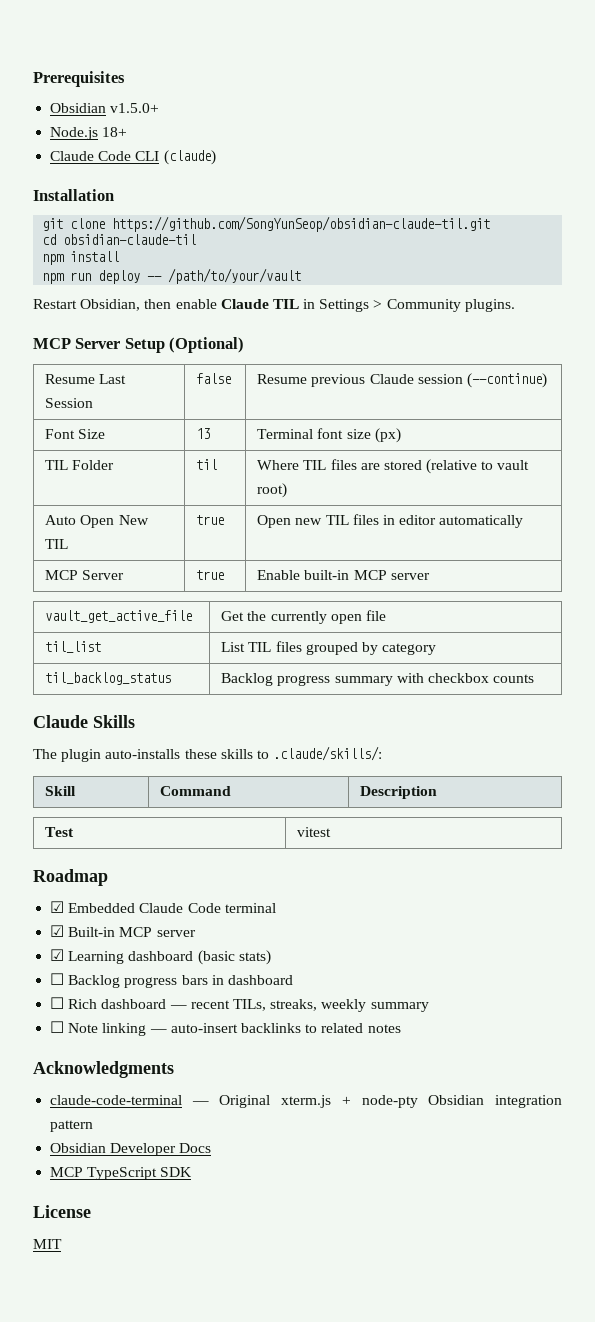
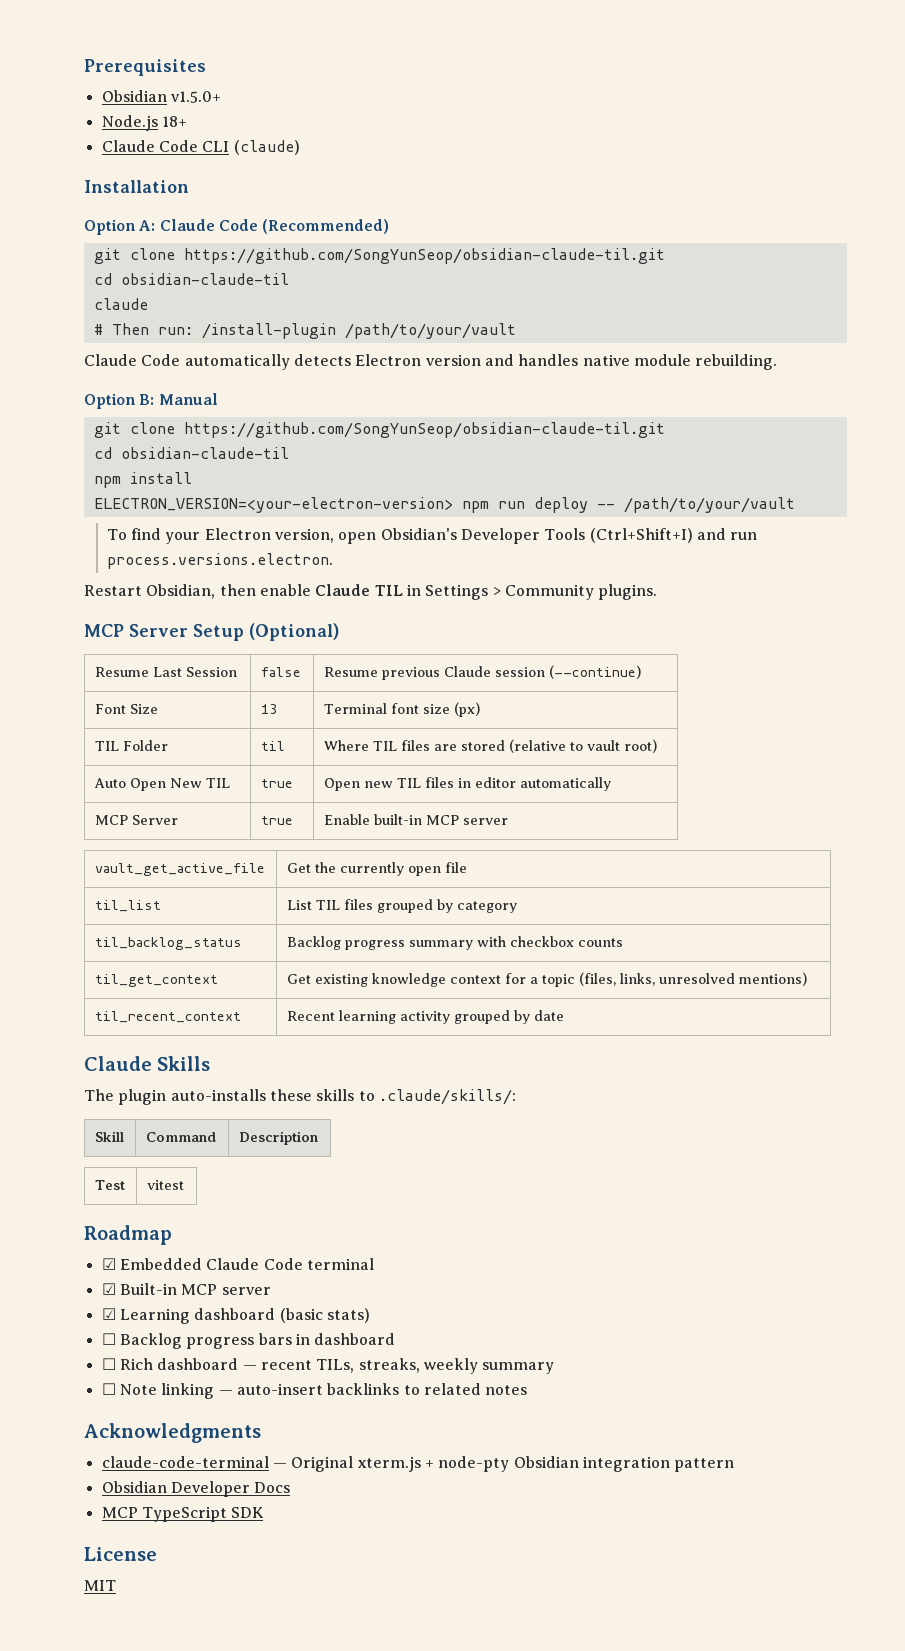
+ Option A: Claude Code (Recommended)
+ git clone https://github.com/SongYunSeop/obsidian-claude-til.git
+ cd obsidian-claude-til
+ claude
+ # Then run: /install-plugin /path/to/your/vault
+ Claude Code automatically detects Electron version and handles native module rebuilding.
+ Option B: Manual
- npm run deploy -- /path/to/your/vault
+ ELECTRON_VERSION=<your-electron-version> npm run deploy -- /path/to/your/vault
+ To find your Electron version, open Obsidian's Developer Tools (Ctrl+Shift+I) and run process.versions.electron.
+ til_get_context | Get existing knowledge context for a topic (files, links, unresolved mentions)
+ til_recent_context | Recent learning activity grouped by date

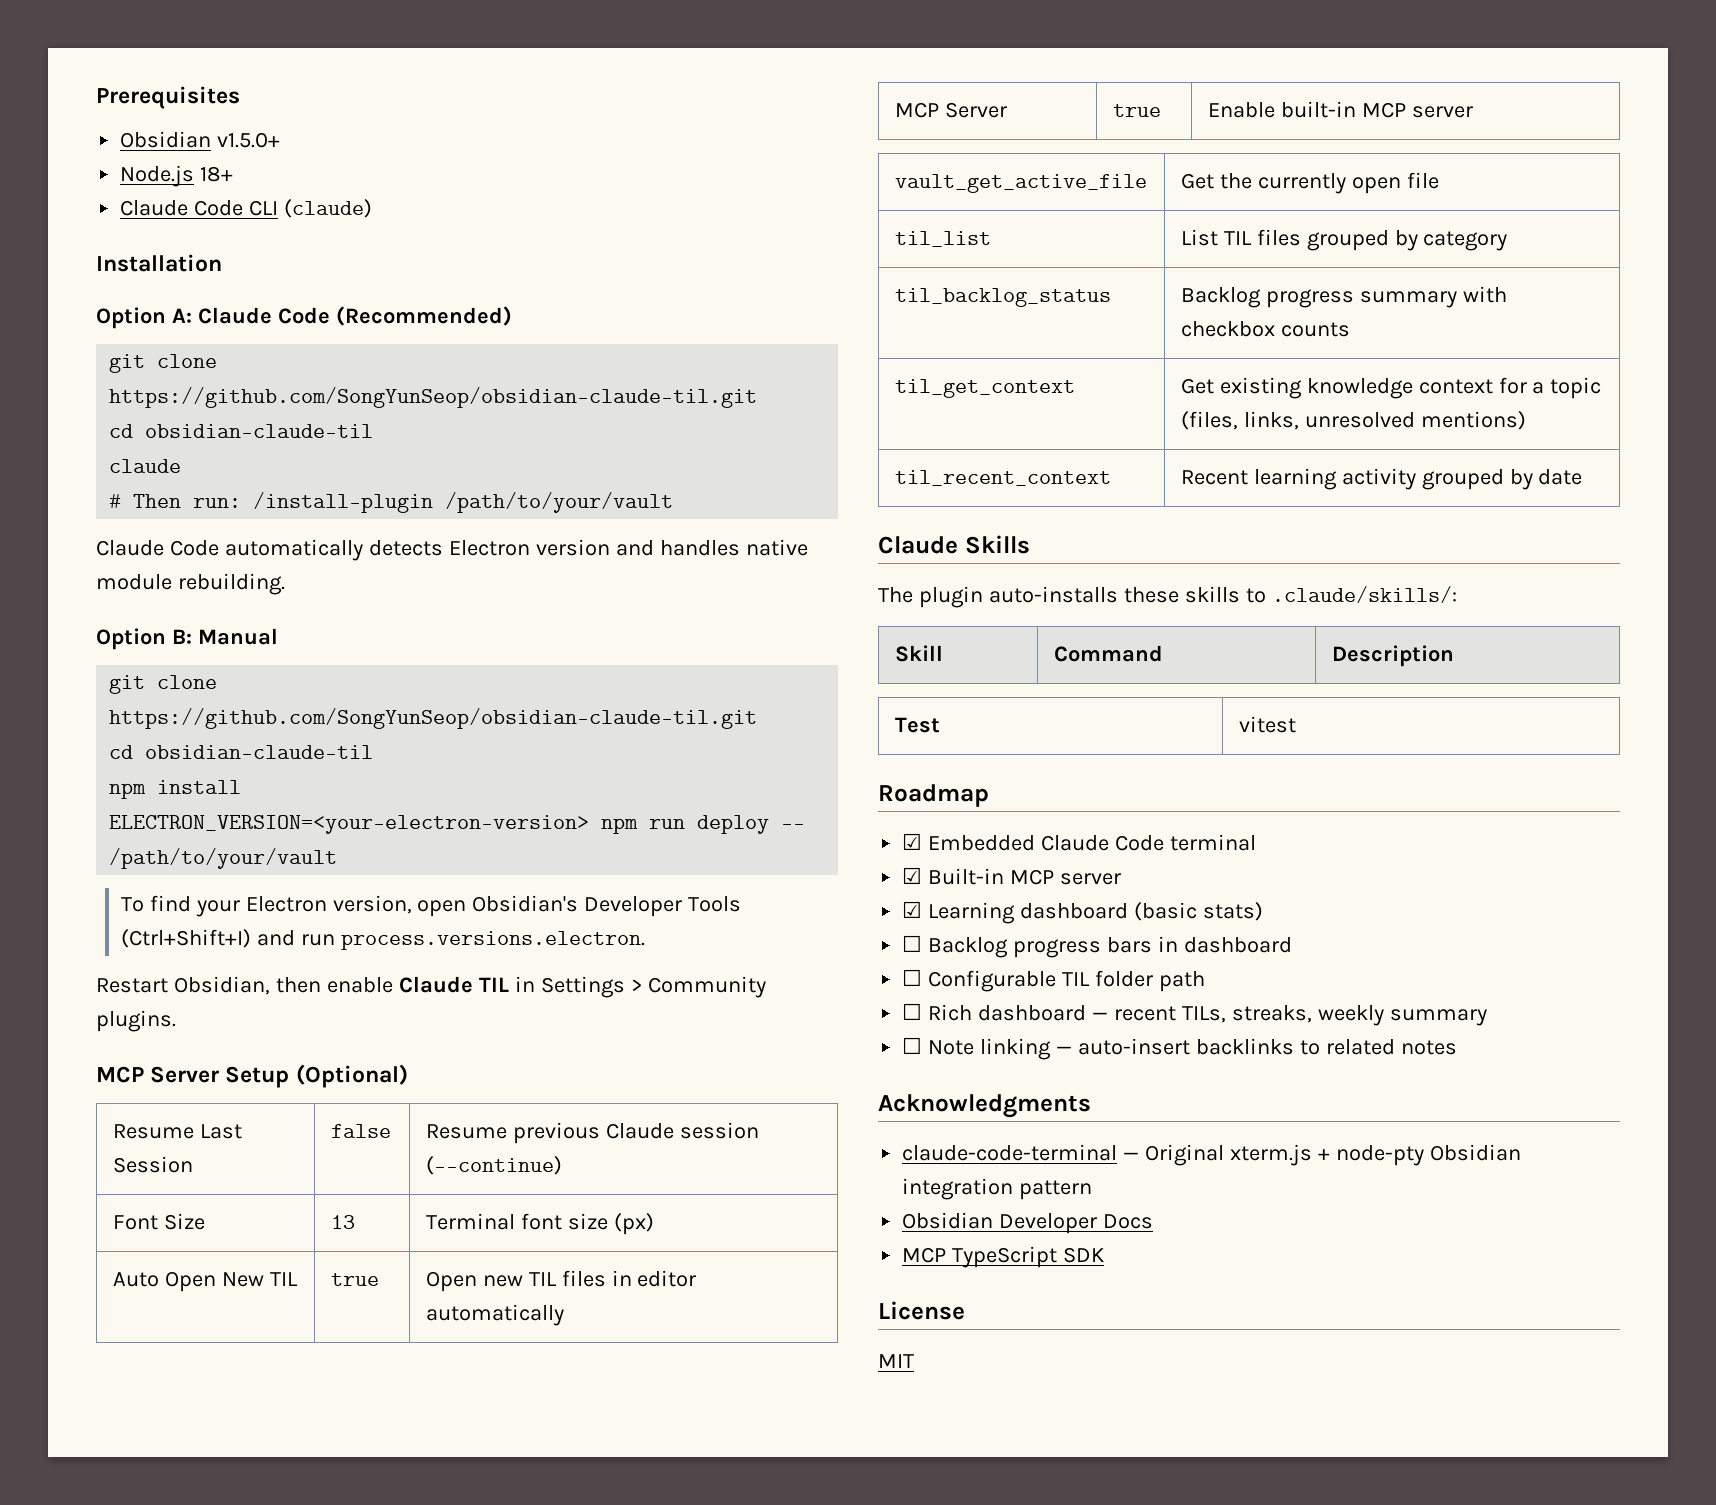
- TIL Folder | til | Where TIL files are stored (relative to vault root)
+ ☐ Configurable TIL folder path

